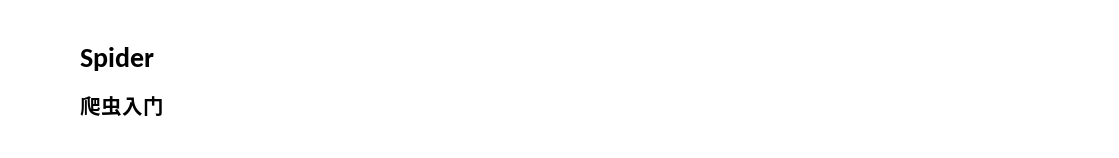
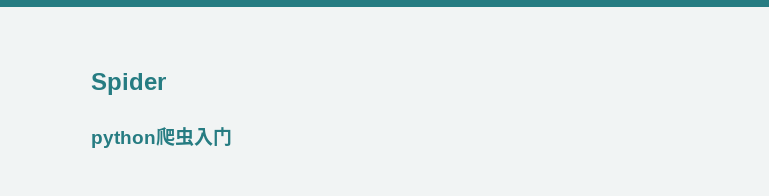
- 爬虫入门
+ python爬虫入门

